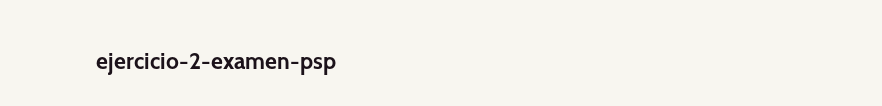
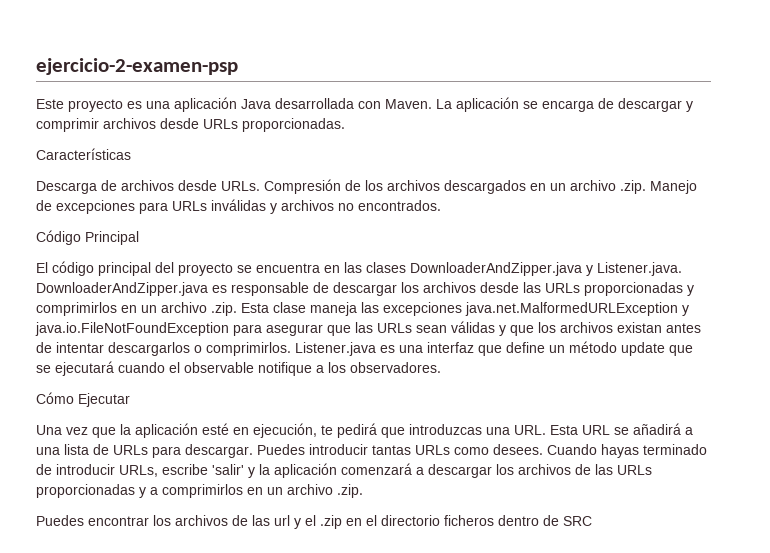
+ Este proyecto es una aplicación Java desarrollada con Maven. La aplicación se encarga de descargar y comprimir archivos desde URLs proporcionadas.
+ Características
+ Descarga de archivos desde URLs. Compresión de los archivos descargados en un archivo .zip. Manejo de excepciones para URLs inválidas y archivos no encontrados.
+ Código Principal
+ El código principal del proyecto se encuentra en las clases DownloaderAndZipper.java y Listener.java. DownloaderAndZipper.java es responsable de descargar los archivos desde las URLs proporcionadas y comprimirlos en un archivo .zip. Esta clase maneja las excepciones java.net.MalformedURLException y java.io.FileNotFoundException para asegurar que las URLs sean válidas y que los archivos existan antes de intentar descargarlos o comprimirlos. Listener.java es una interfaz que define un método update que se ejecutará cuando el observable notifique a los observadores.
+ Cómo Ejecutar
+ Una vez que la aplicación esté en ejecución, te pedirá que introduzcas una URL. Esta URL se añadirá a una lista de URLs para descargar. Puedes introducir tantas URLs como desees. Cuando hayas terminado de introducir URLs, escribe 'salir' y la aplicación comenzará a descargar los archivos de las URLs proporcionadas y a comprimirlos en un archivo .zip.
+ Puedes encontrar los archivos de las url y el .zip en el directorio ficheros dentro de SRC

